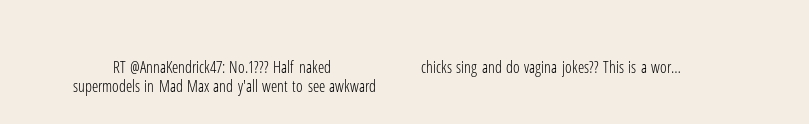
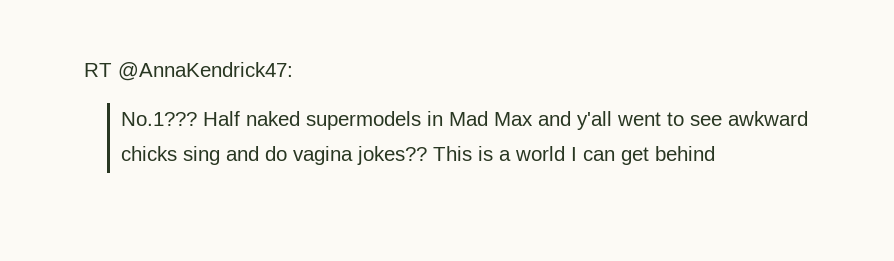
- RT @AnnaKendrick47: No.1???
+ RT @AnnaKendrick47:
+ No.1???
- This is a wor…
+ This is a world I can get behind

